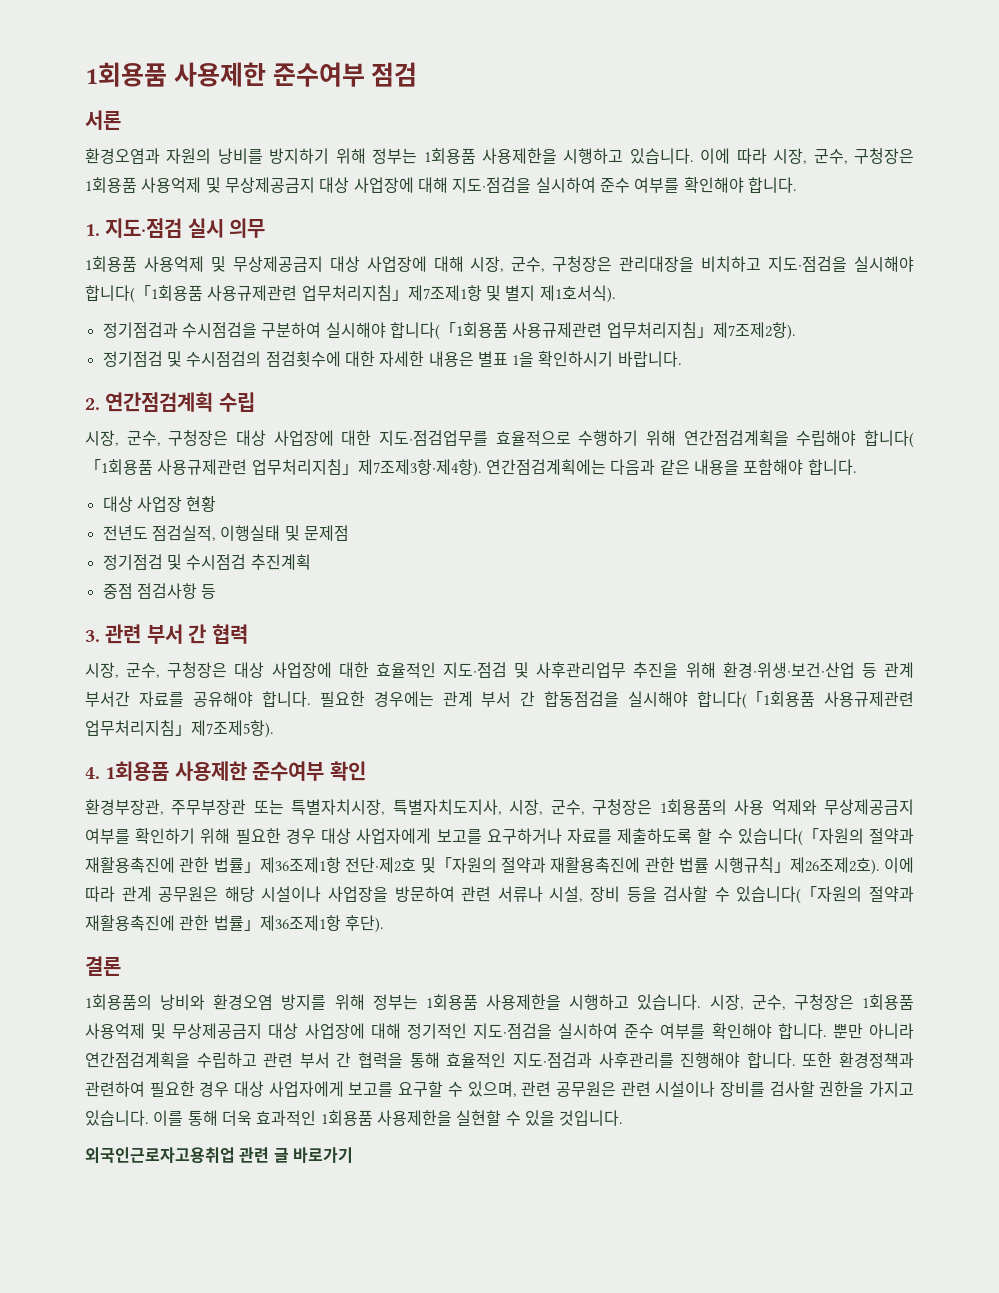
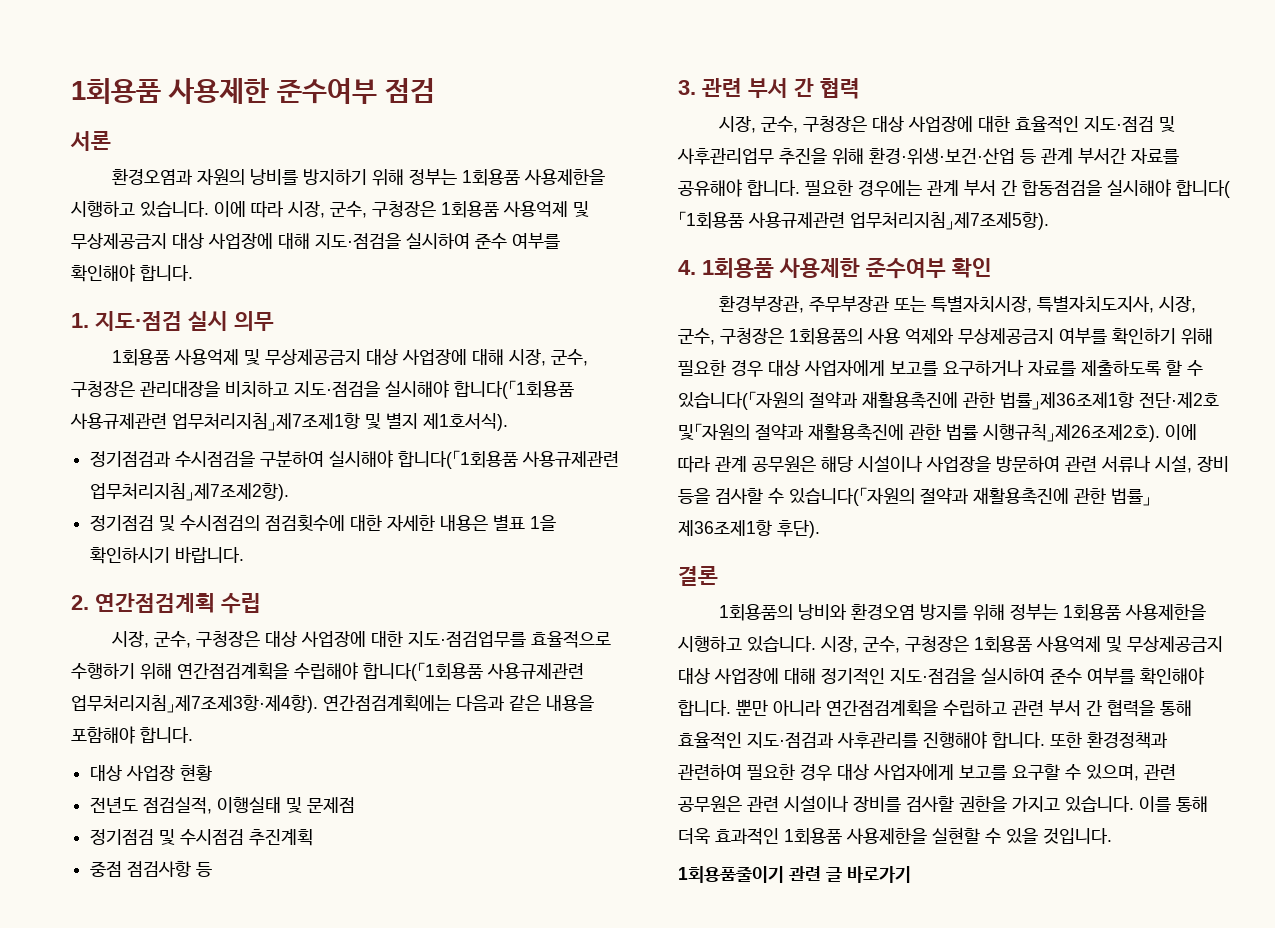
- 외국인근로자고용취업 관련 글 바로가기
+ 1회용품줄이기 관련 글 바로가기

